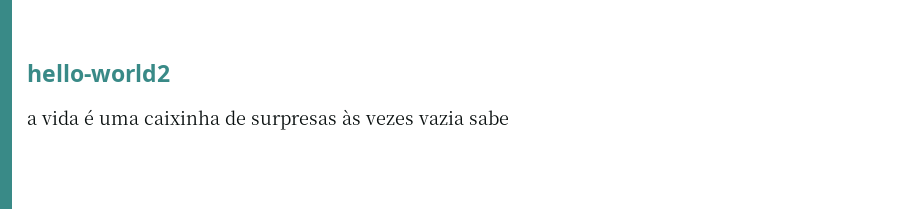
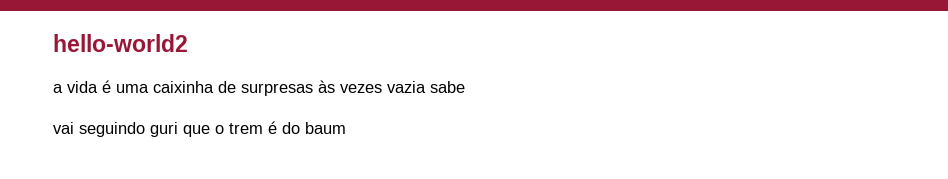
+ vai seguindo guri que o trem é do baum

